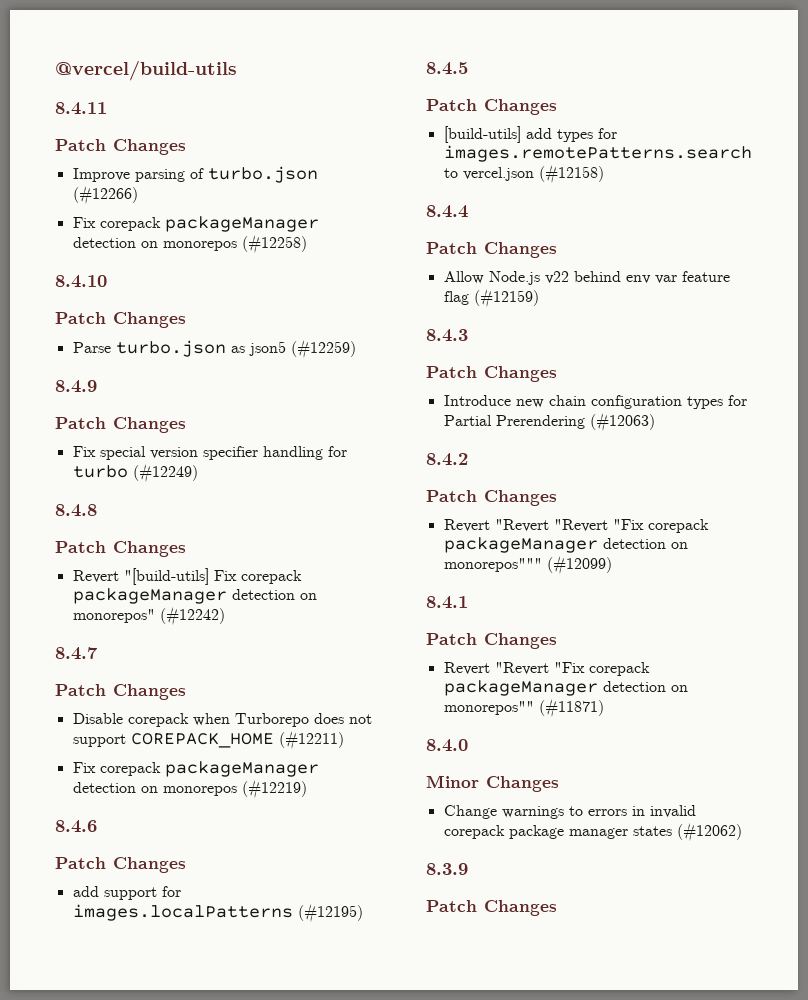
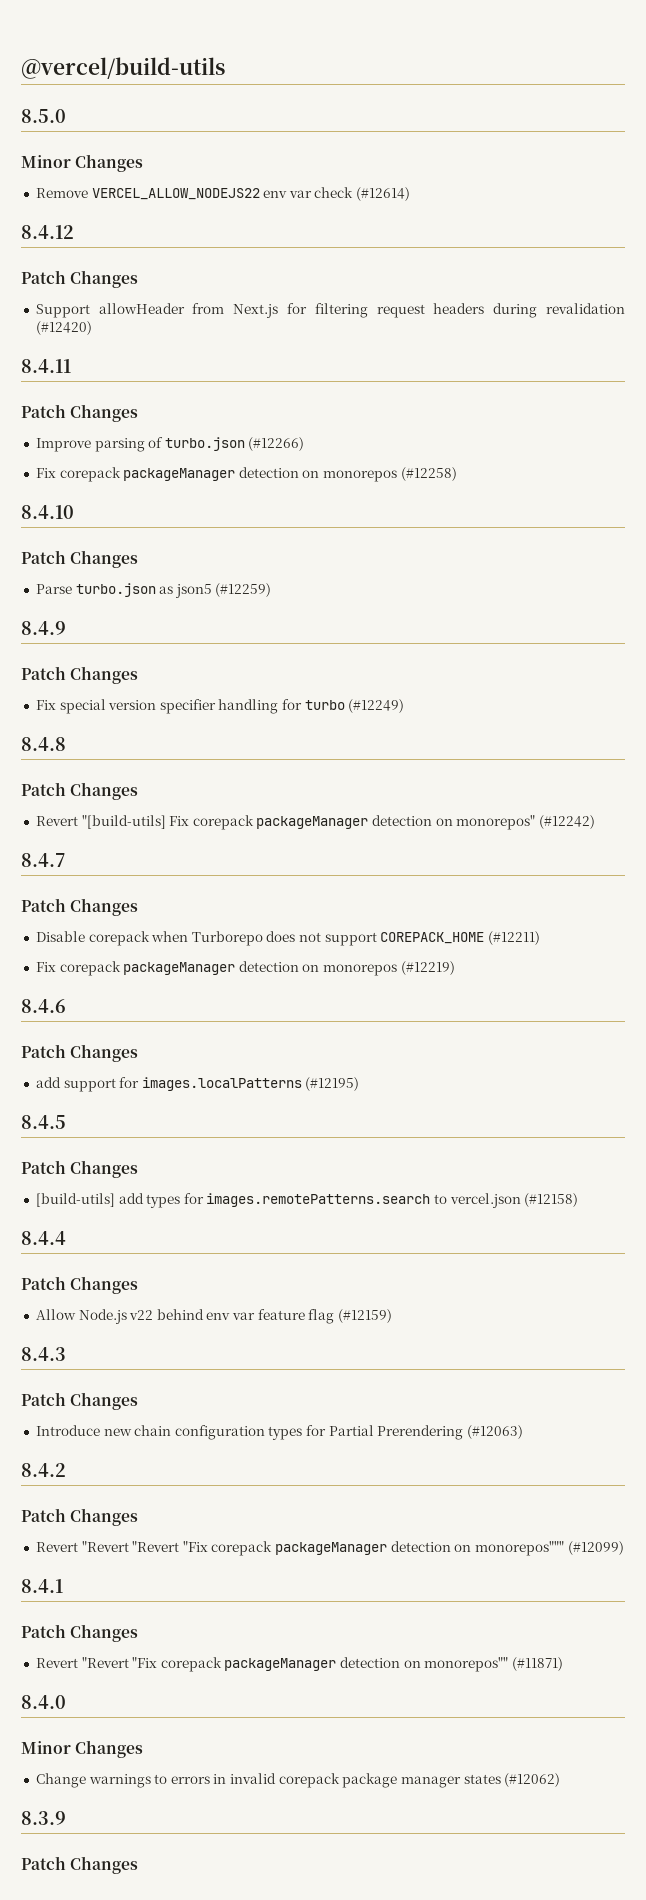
+ 8.5.0
+ Minor Changes
+ Remove VERCEL_ALLOW_NODEJS22 env var check (#12614)
+ 8.4.12
+ Patch Changes
+ Support allowHeader from Next.js for filtering request headers during revalidation (#12420)

